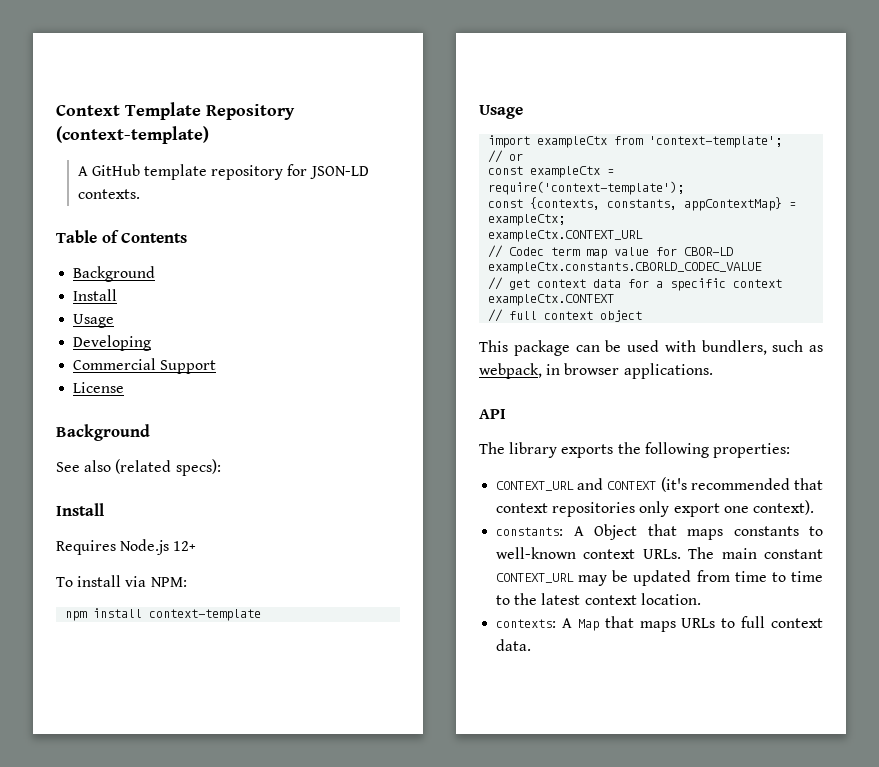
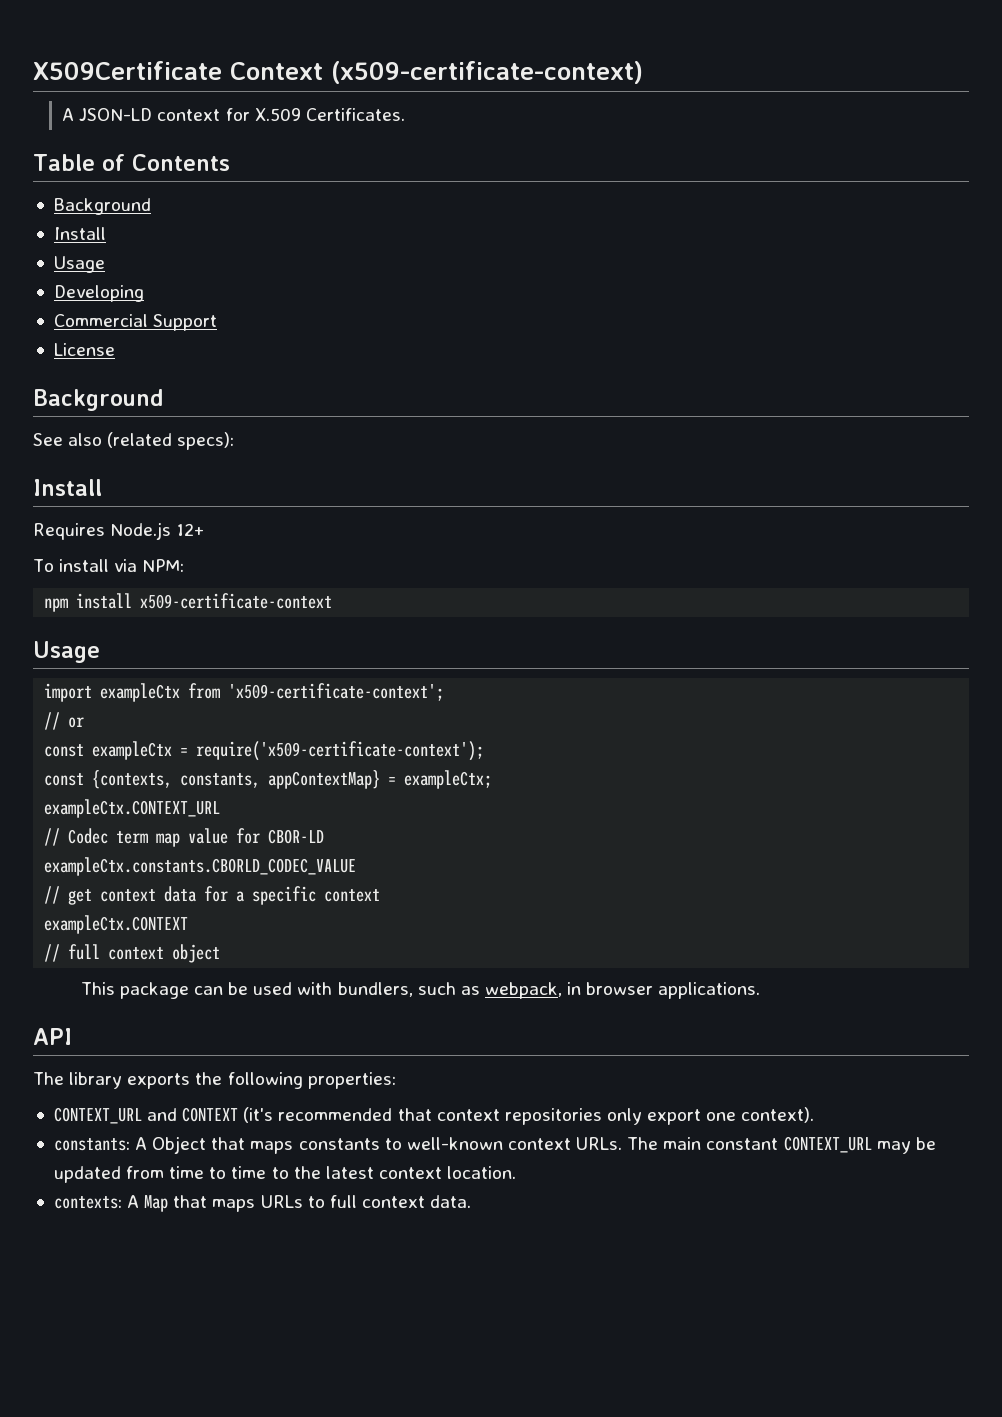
- Context Template Repository (context-template)
- A GitHub template repository for JSON-LD contexts.
+ X509Certificate Context (x509-certificate-context)
+ A JSON-LD context for X.509 Certificates.
- npm install context-template
+ npm install x509-certificate-context
- import exampleCtx from 'context-template';
+ import exampleCtx from 'x509-certificate-context';
- const exampleCtx = require('context-template');
+ const exampleCtx = require('x509-certificate-context');

